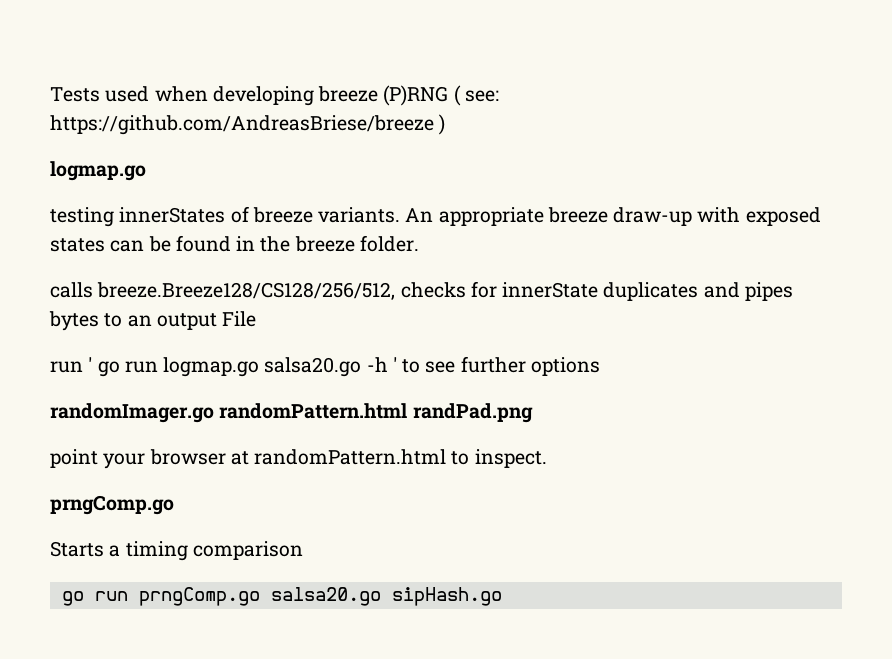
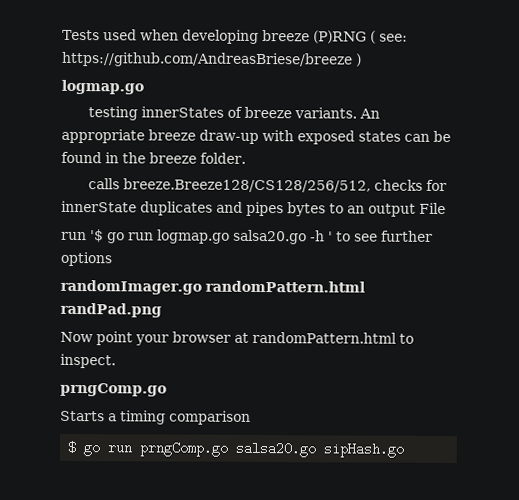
- run ' go run logmap.go salsa20.go -h ' to see further options
+ run '$ go run logmap.go salsa20.go -h ' to see further options
- point your browser at randomPattern.html to inspect.
+ Now point your browser at randomPattern.html to inspect.
- go run prngComp.go salsa20.go sipHash.go
+ $ go run prngComp.go salsa20.go sipHash.go

